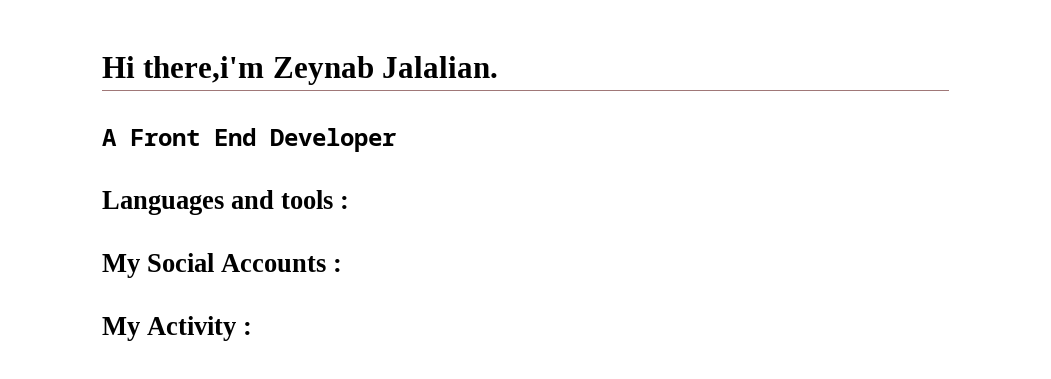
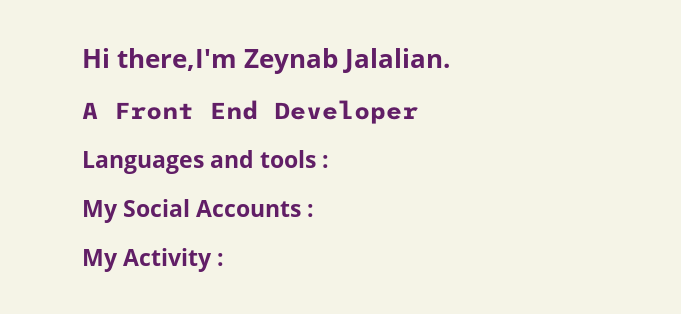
- Hi there,i'm Zeynab Jalalian.
+ Hi there,I'm Zeynab Jalalian.

